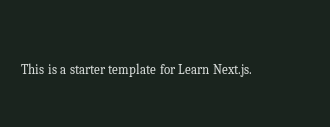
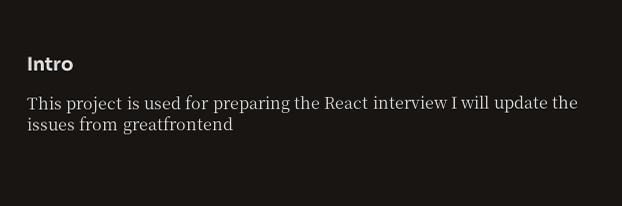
- This is a starter template for Learn Next.js.
+ Intro
+ This project is used for preparing the React interview I will update the issues from greatfrontend

